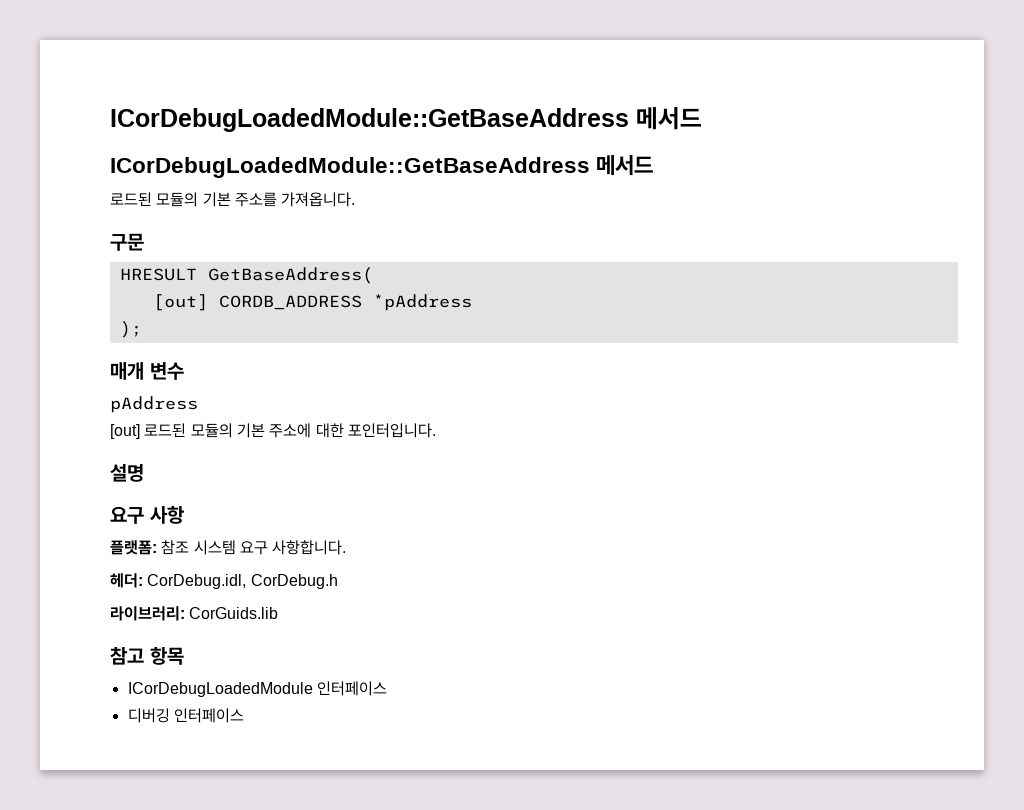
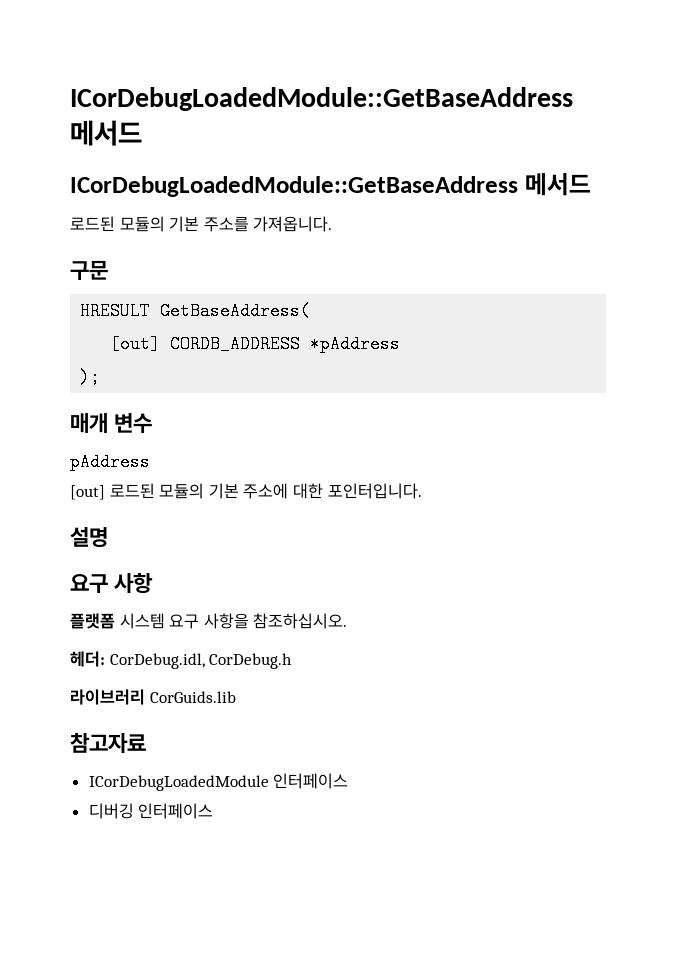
- 플랫폼: 참조 시스템 요구 사항합니다.
+ 플랫폼 시스템 요구 사항을 참조하십시오.
- 라이브러리: CorGuids.lib
+ 라이브러리 CorGuids.lib
- 참고 항목
+ 참고자료

